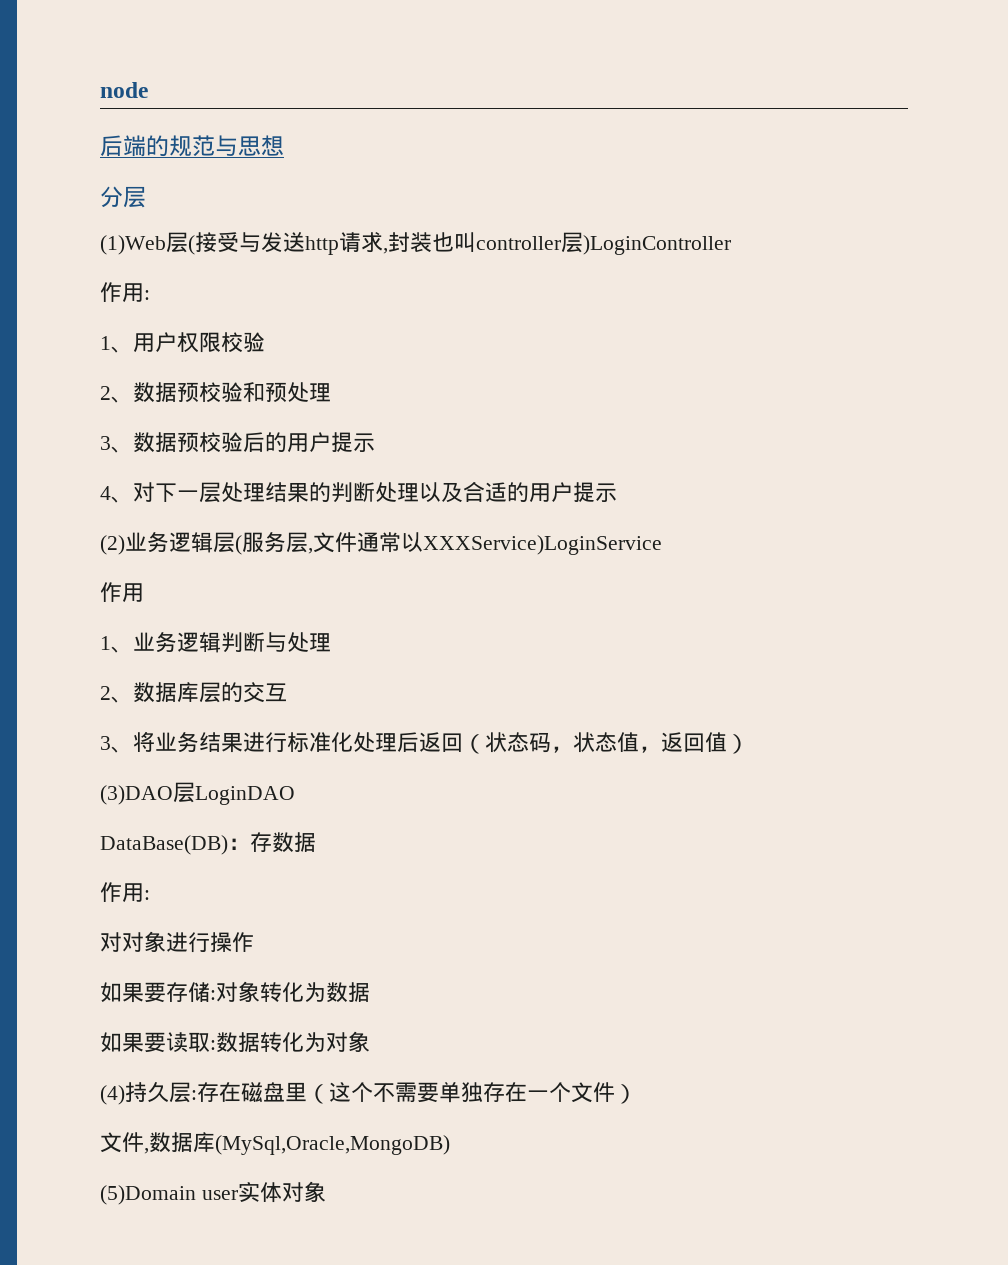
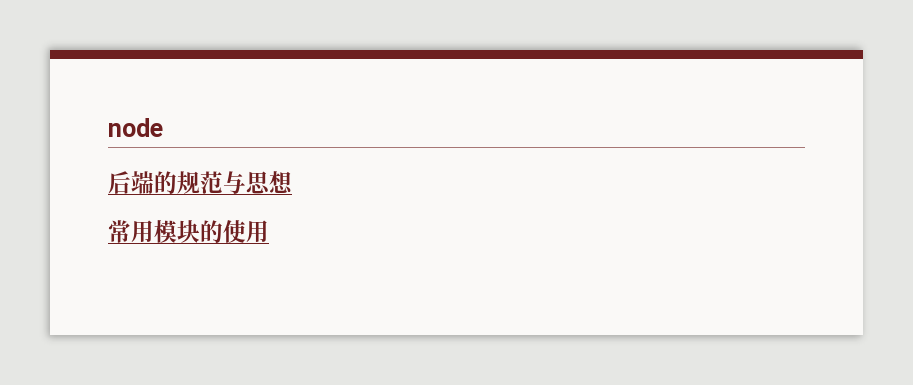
- 分层
- (1)Web层(接受与发送http请求,封装也叫controller层)LoginController
- 作用:
- 1、用户权限校验
- 2、数据预校验和预处理
- 3、数据预校验后的用户提示
- 4、对下一层处理结果的判断处理以及合适的用户提示
- (2)业务逻辑层(服务层,文件通常以XXXService)LoginService
- 作用
- 1、业务逻辑判断与处理
- 2、数据库层的交互
- 3、将业务结果进行标准化处理后返回（状态码，状态值，返回值）
- (3)DAO层LoginDAO
- DataBase(DB)：存数据
- 作用:
- 对对象进行操作
- 如果要存储:对象转化为数据
- 如果要读取:数据转化为对象
- (4)持久层:存在磁盘里（这个不需要单独存在一个文件）
- 文件,数据库(MySql,Oracle,MongoDB)
- (5)Domain user实体对象
+ 常用模块的使用

